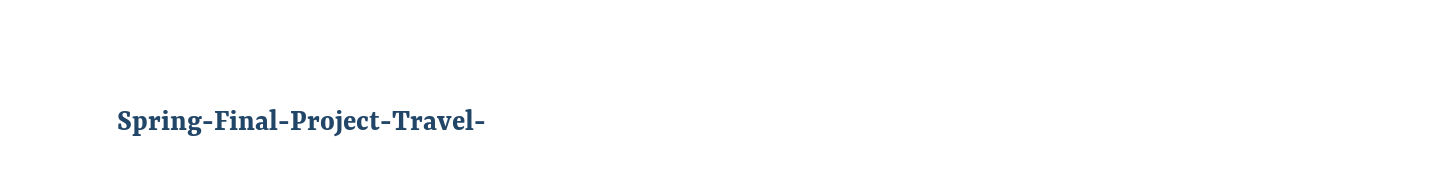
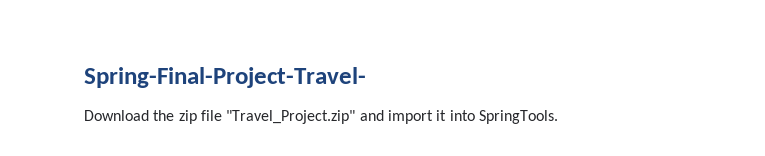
+ Download the zip file "Travel_Project.zip" and import it into SpringTools.

